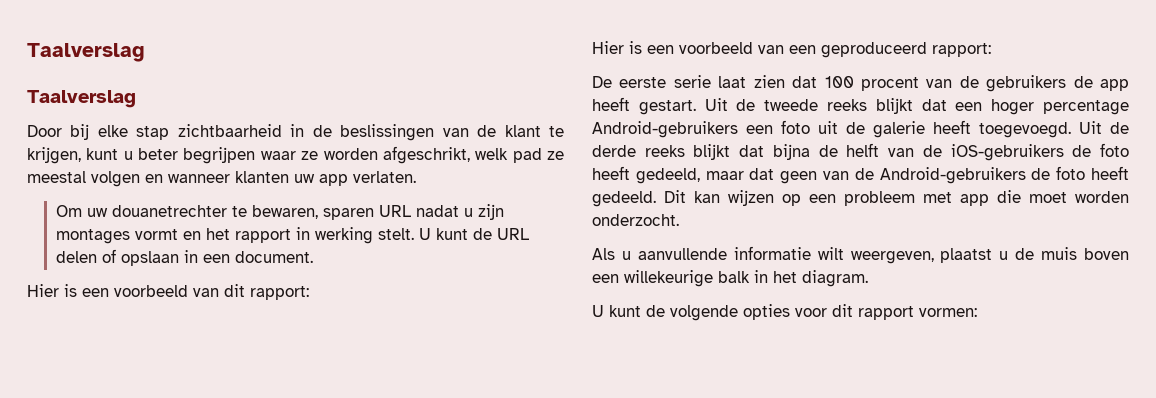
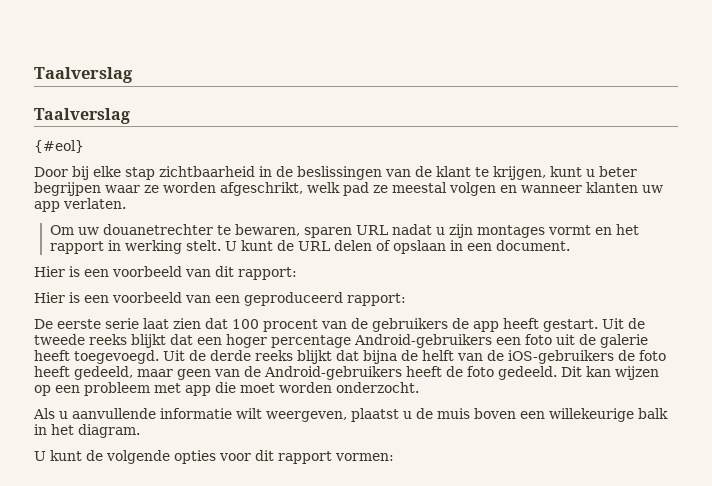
+ {#eol}
- Uit de derde reeks blijkt dat bijna de helft van de iOS-gebruikers de foto heeft gedeeld, maar dat geen van de Android-gebruikers de foto heeft gedeeld.
+ Uit de derde reeks blijkt dat bijna de helft van de iOS-gebruikers de foto heeft gedeeld, maar geen van de Android-gebruikers heeft de foto gedeeld.

